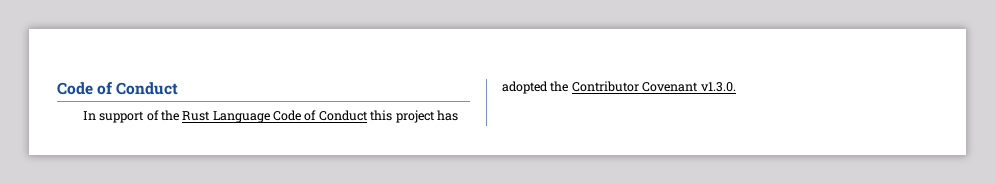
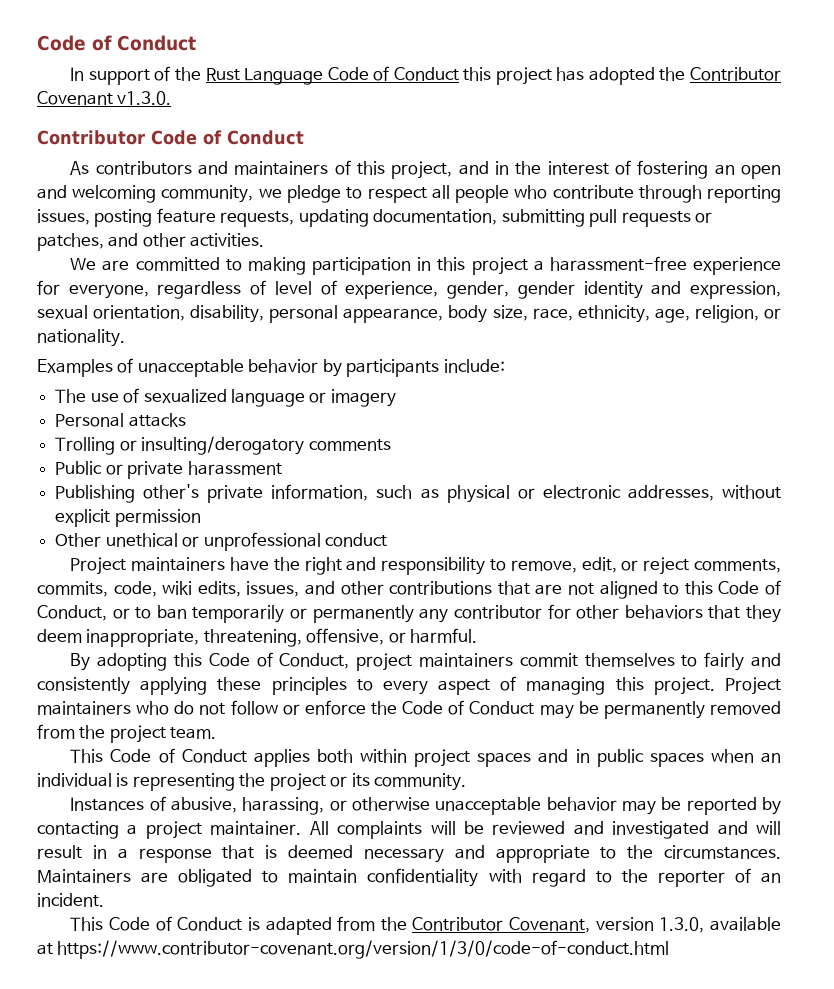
+ Contributor Code of Conduct
+ As contributors and maintainers of this project, and in the interest of fostering an open and welcoming community, we pledge to respect all people who contribute through reporting issues, posting feature requests, updating documentation, submitting pull requests or patches, and other activities.
+ We are committed to making participation in this project a harassment-free experience for everyone, regardless of level of experience, gender, gender identity and expression, sexual orientation, disability, personal appearance, body size, race, ethnicity, age, religion, or nationality.
+ Examples of unacceptable behavior by participants include:
+ The use of sexualized language or imagery
+ Personal attacks
+ Trolling or insulting/derogatory comments
+ Public or private harassment
+ Publishing other's private information, such as physical or electronic addresses, without explicit permission
+ Other unethical or unprofessional conduct
+ Project maintainers have the right and responsibility to remove, edit, or reject comments, commits, code, wiki edits, issues, and other contributions that are not aligned to this Code of Conduct, or to ban temporarily or permanently any contributor for other behaviors that they deem inappropriate, threatening, offensive, or harmful.
+ By adopting this Code of Conduct, project maintainers commit themselves to fairly and consistently applying these principles to every aspect of managing this project. Project maintainers who do not follow or enforce the Code of Conduct may be permanently removed from the project team.
+ This Code of Conduct applies both within project spaces and in public spaces when an individual is representing the project or its community.
+ Instances of abusive, harassing, or otherwise unacceptable behavior may be reported by contacting a project maintainer. All complaints will be reviewed and investigated and will result in a response that is deemed necessary and appropriate to the circumstances. Maintainers are obligated to maintain confidentiality with regard to the reporter of an incident.
+ This Code of Conduct is adapted from the Contributor Covenant, version 1.3.0, available at https://www.contributor-covenant.org/version/1/3/0/code-of-conduct.html

